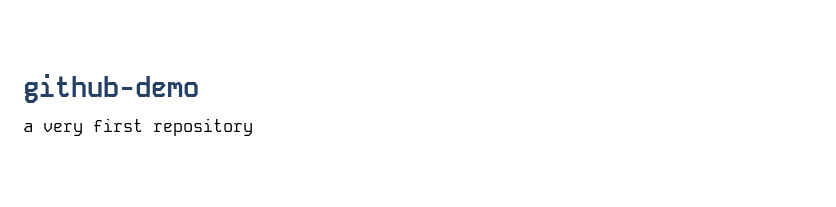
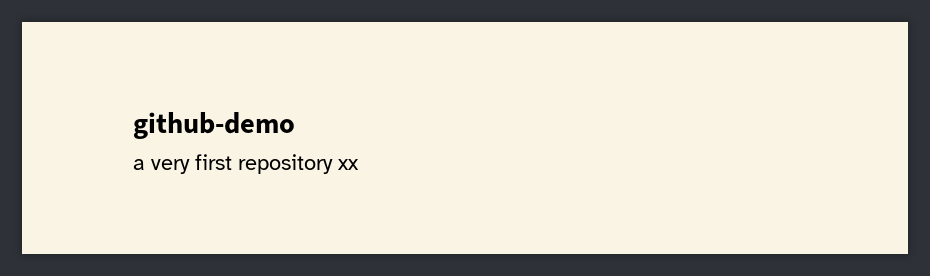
- a very first repository
+ a very first repository xx

